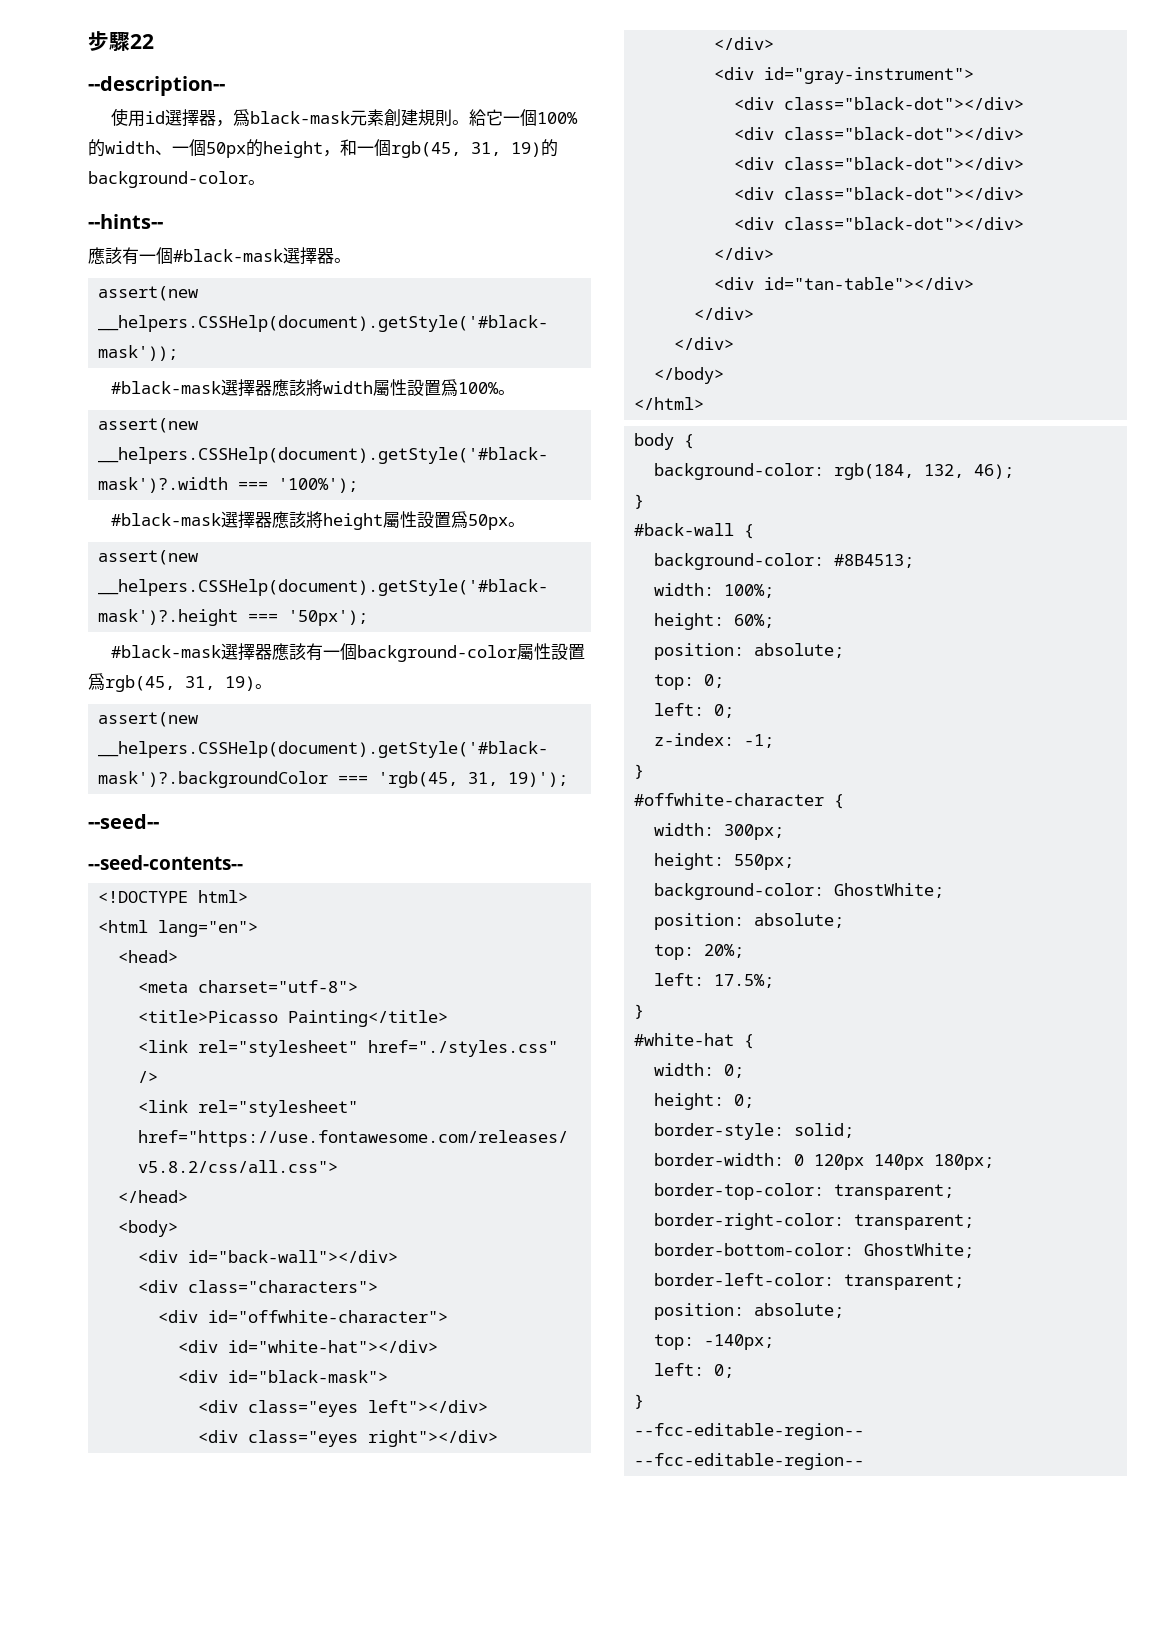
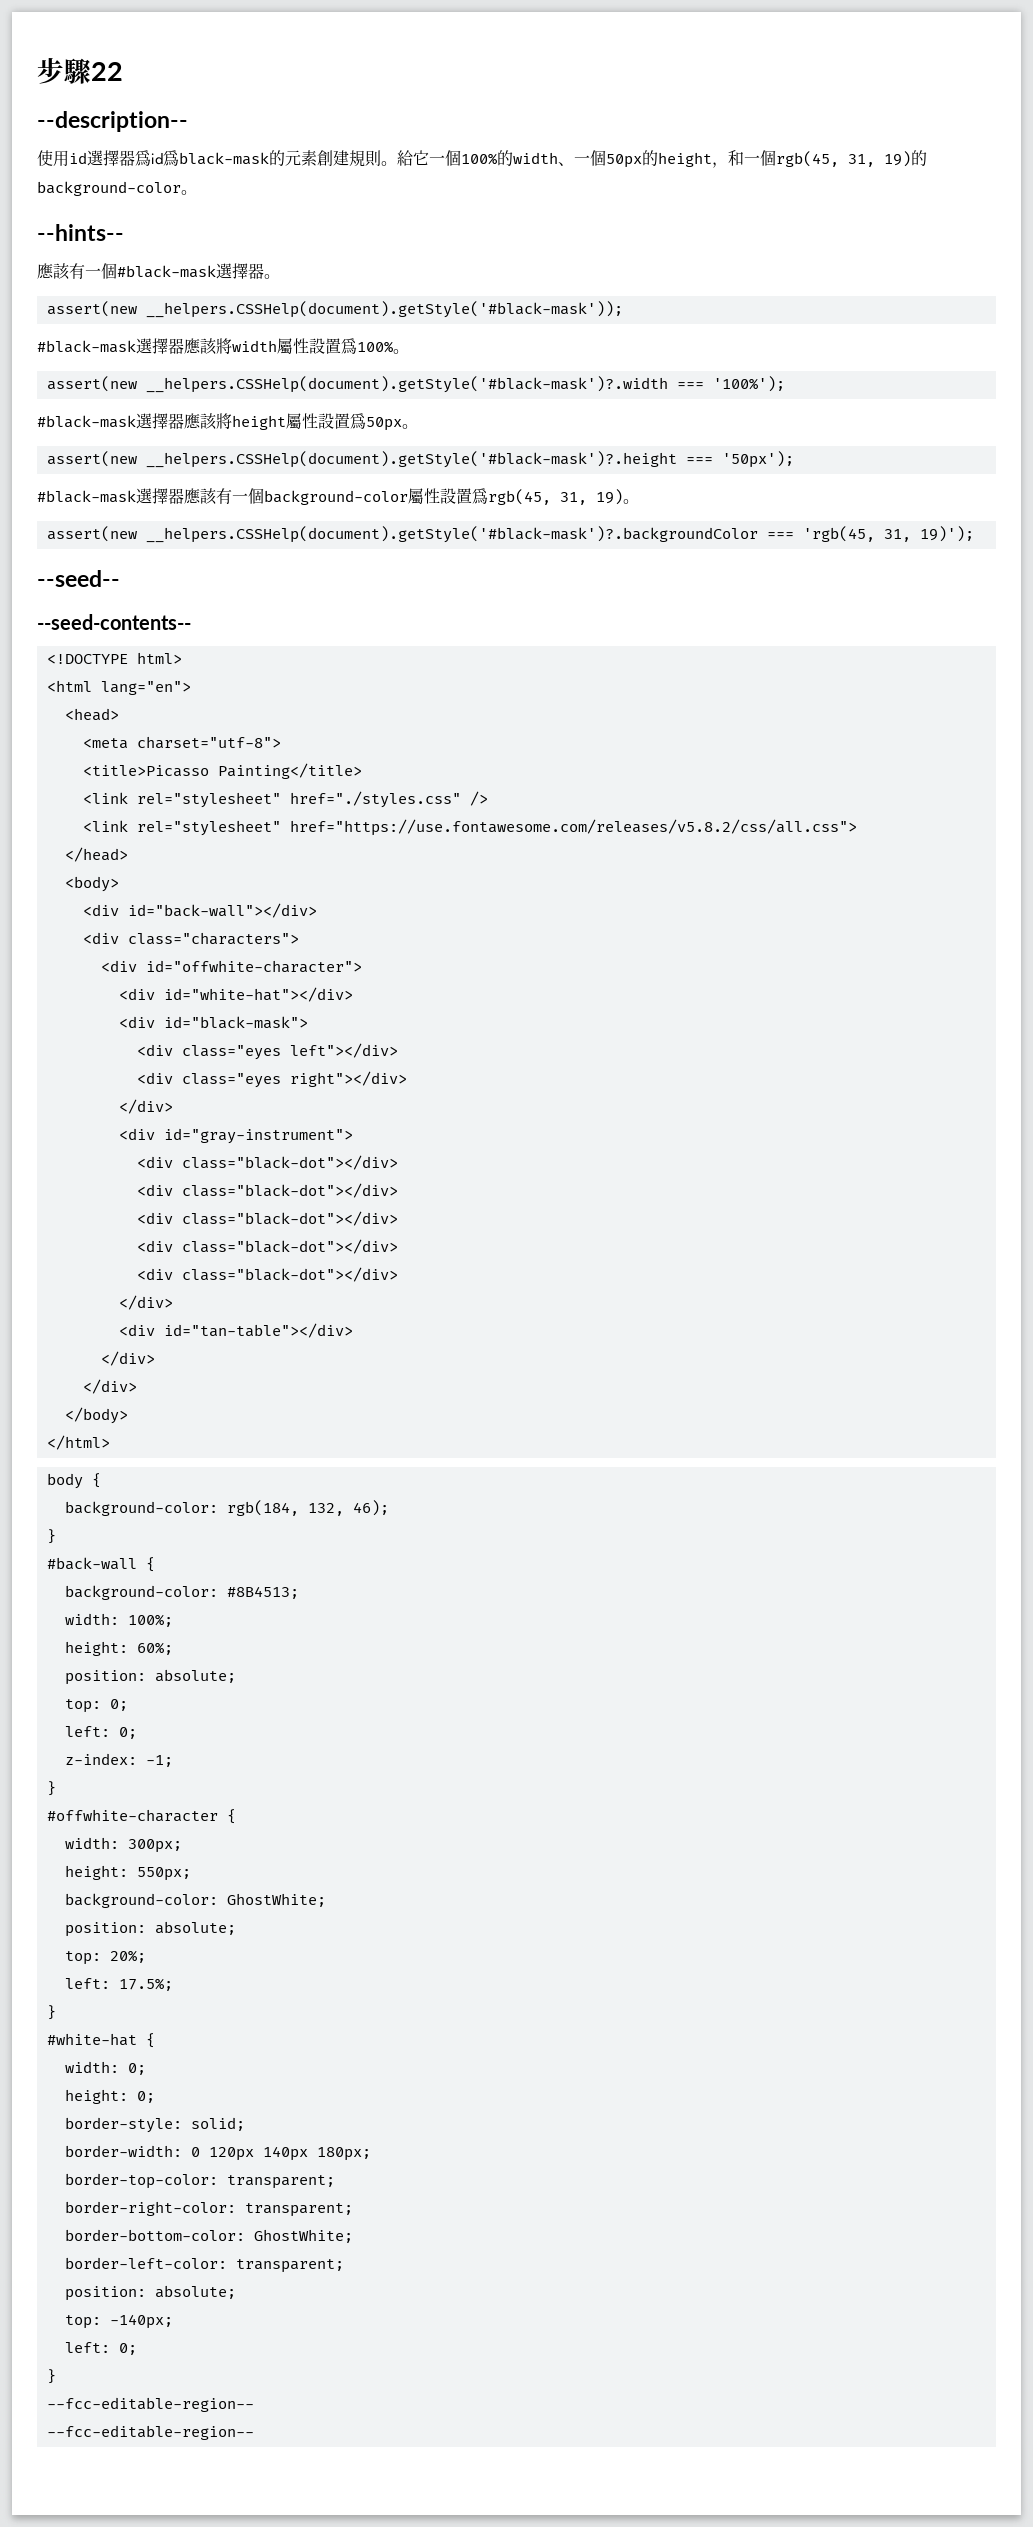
- 使用id選擇器，爲black-mask元素創建規則。
+ 使用id選擇器爲id爲black-mask的元素創建規則。

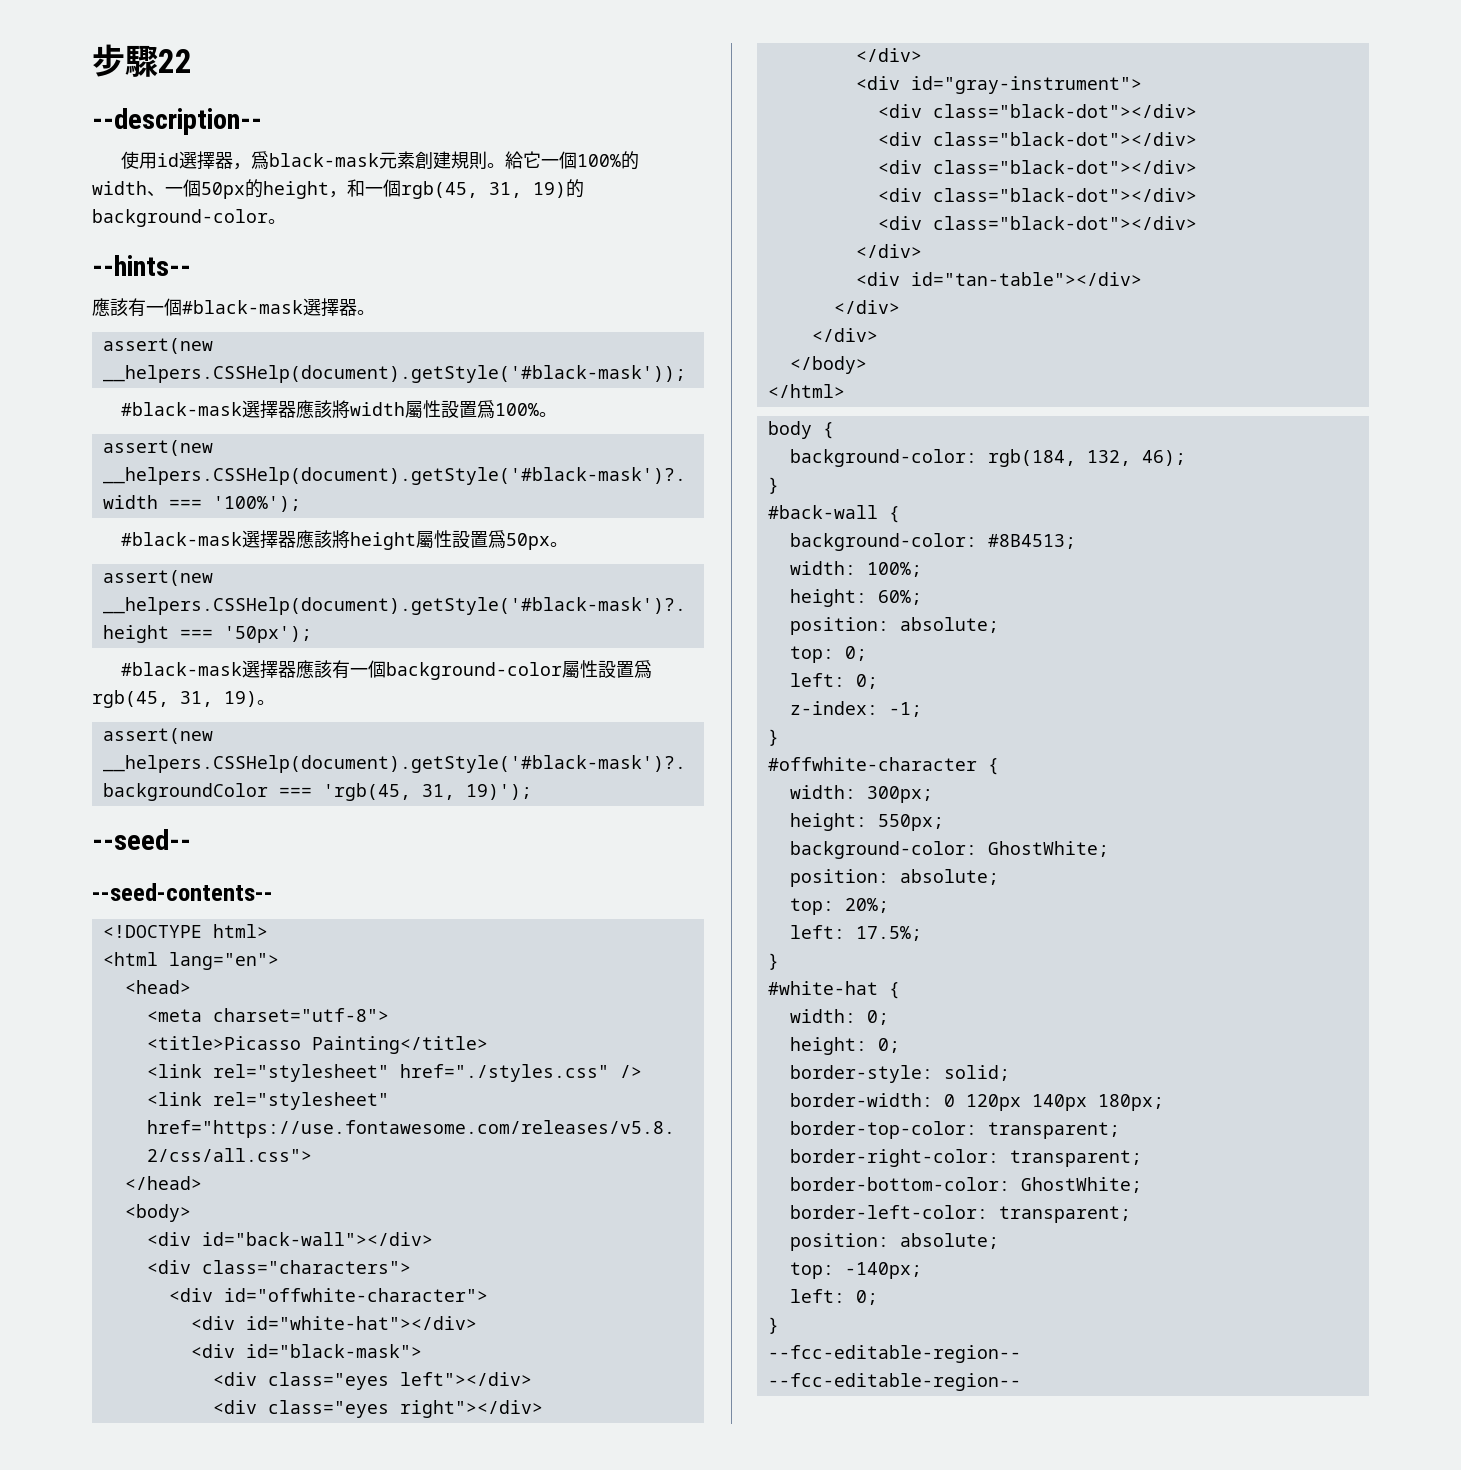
- 使用id選擇器爲id爲black-mask的元素創建規則。
+ 使用id選擇器，爲black-mask元素創建規則。

